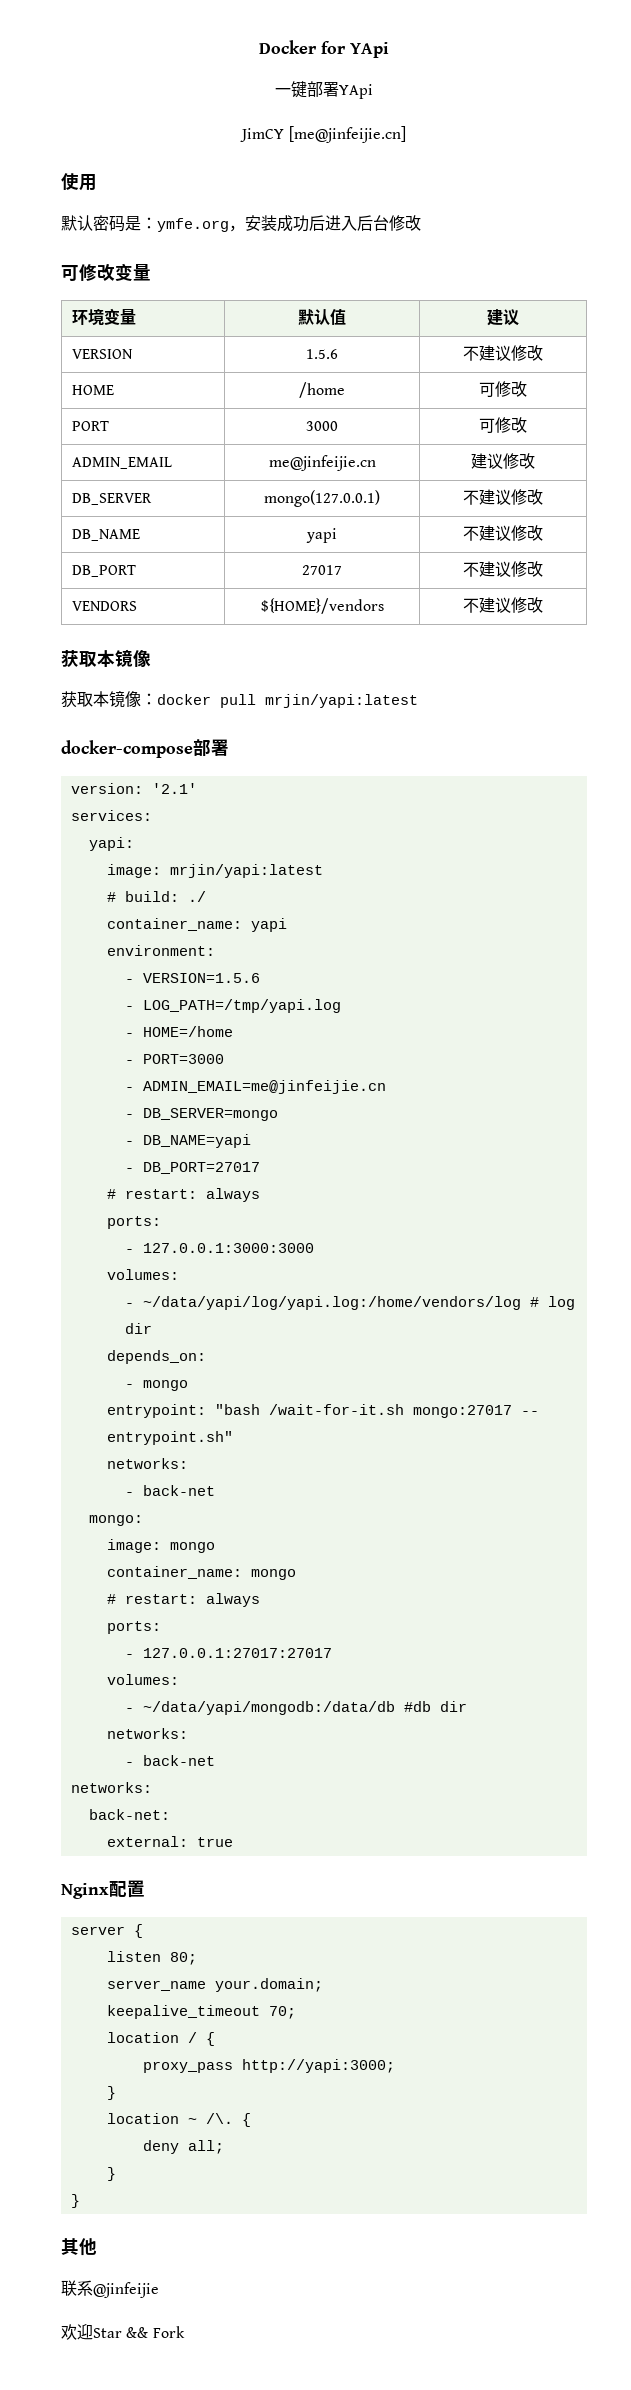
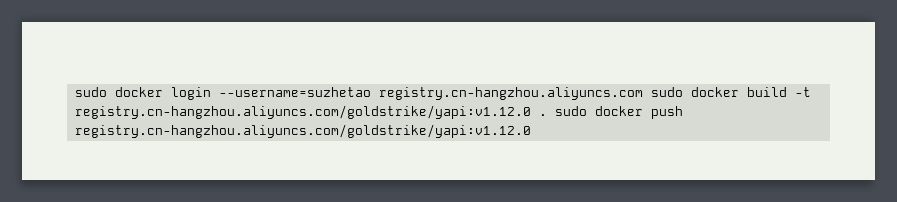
- Docker for YApi
- 一键部署YApi
- JimCY [me@jinfeijie.cn]
- 使用
- 默认密码是：ymfe.org，安装成功后进入后台修改
- 可修改变量
- 环境变量 | 默认值 | 建议
- VERSION | 1.5.6 | 不建议修改
- HOME | /home | 可修改
- PORT | 3000 | 可修改
- ADMIN_EMAIL | me@jinfeijie.cn | 建议修改
- DB_SERVER | mongo(127.0.0.1) | 不建议修改
- DB_NAME | yapi | 不建议修改
- DB_PORT | 27017 | 不建议修改
- VENDORS | ${HOME}/vendors | 不建议修改
- 获取本镜像
- 获取本镜像：docker pull mrjin/yapi:latest
- docker-compose部署
- version: '2.1'
- services:
- yapi:
- image: mrjin/yapi:latest
- # build: ./
- container_name: yapi
- environment:
- - VERSION=1.5.6
- - LOG_PATH=/tmp/yapi.log
- - HOME=/home
- - PORT=3000
- - ADMIN_EMAIL=me@jinfeijie.cn
- - DB_SERVER=mongo
- - DB_NAME=yapi
- - DB_PORT=27017
- # restart: always
- ports:
- - 127.0.0.1:3000:3000
- volumes:
- - ~/data/yapi/log/yapi.log:/home/vendors/log # log dir
- depends_on:
- - mongo
- entrypoint: "bash /wait-for-it.sh mongo:27017 -- entrypoint.sh"
- networks:
- - back-net
- mongo:
- image: mongo
- container_name: mongo
- # restart: always
- ports:
- - 127.0.0.1:27017:27017
- volumes:
- - ~/data/yapi/mongodb:/data/db #db dir
- networks:
- - back-net
- networks:
- back-net:
- external: true
- Nginx配置
- server {
- listen 80;
- server_name your.domain;
- keepalive_timeout 70;
- location / {
- proxy_pass http://yapi:3000;
- }
- location ~ /\. {
- deny all;
- }
- }
- 其他
- 联系@jinfeijie
- 欢迎Star && Fork
+ sudo docker login --username=suzhetao registry.cn-hangzhou.aliyuncs.com sudo docker build -t registry.cn-hangzhou.aliyuncs.com/goldstrike/yapi:v1.12.0 . sudo docker push registry.cn-hangzhou.aliyuncs.com/goldstrike/yapi:v1.12.0

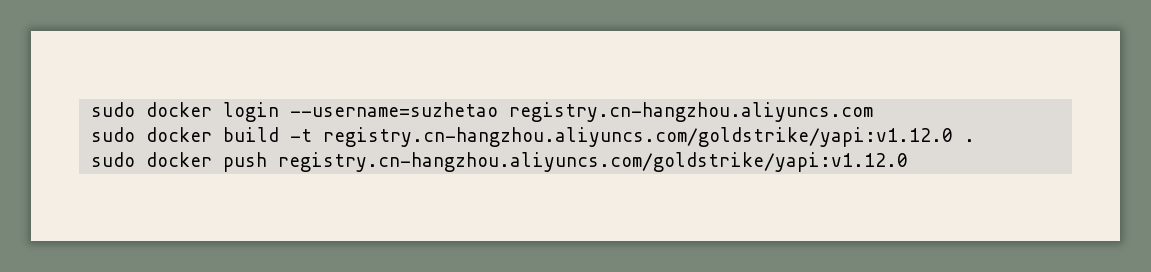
- sudo docker login --username=suzhetao registry.cn-hangzhou.aliyuncs.com sudo docker build -t registry.cn-hangzhou.aliyuncs.com/goldstrike/yapi:v1.12.0 . sudo docker push registry.cn-hangzhou.aliyuncs.com/goldstrike/yapi:v1.12.0
+ sudo docker login --username=suzhetao registry.cn-hangzhou.aliyuncs.com
+ sudo docker build -t registry.cn-hangzhou.aliyuncs.com/goldstrike/yapi:v1.12.0 .
+ sudo docker push registry.cn-hangzhou.aliyuncs.com/goldstrike/yapi:v1.12.0

